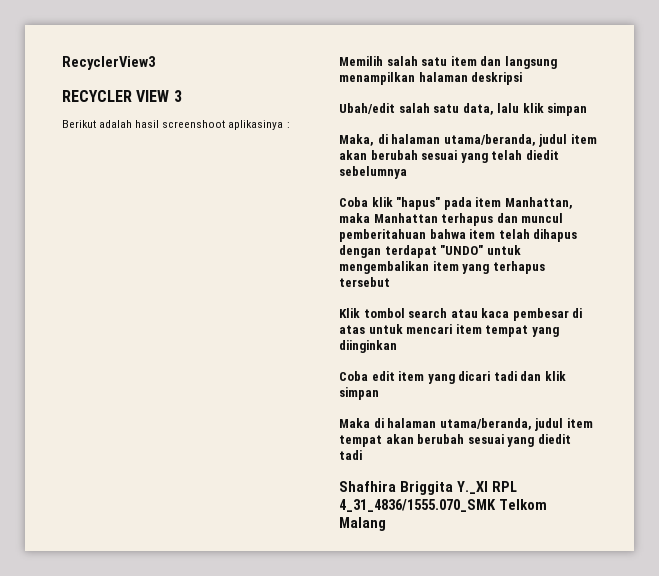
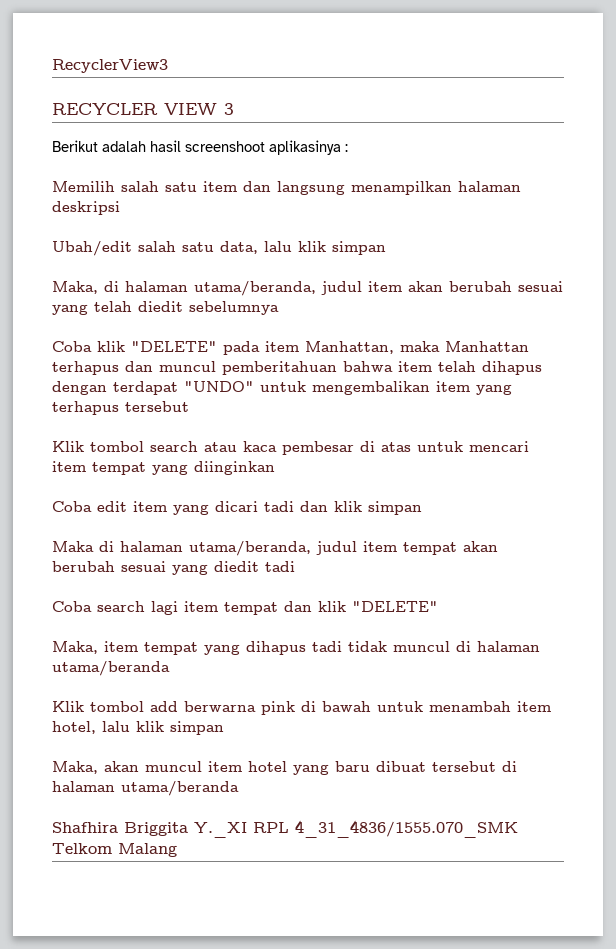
- Coba klik "hapus" pada item Manhattan, maka Manhattan terhapus dan muncul pemberitahuan bahwa item telah dihapus dengan terdapat "UNDO" untuk mengembalikan item yang terhapus tersebut
+ Coba klik "DELETE" pada item Manhattan, maka Manhattan terhapus dan muncul pemberitahuan bahwa item telah dihapus dengan terdapat "UNDO" untuk mengembalikan item yang terhapus tersebut
+ Coba search lagi item tempat dan klik "DELETE"
+ Maka, item tempat yang dihapus tadi tidak muncul di halaman utama/beranda
+ Klik tombol add berwarna pink di bawah untuk menambah item hotel, lalu klik simpan
+ Maka, akan muncul item hotel yang baru dibuat tersebut di halaman utama/beranda

